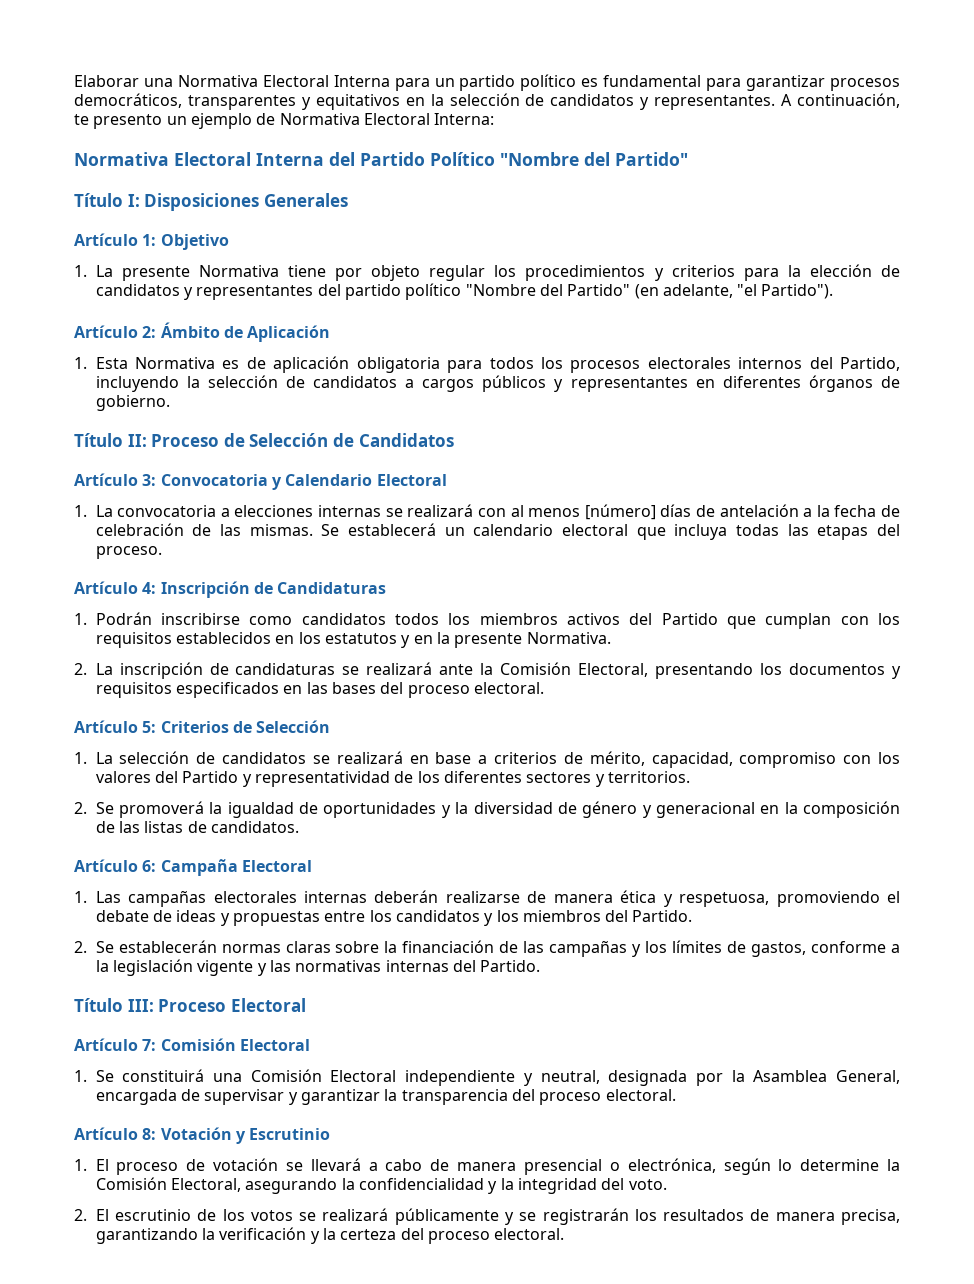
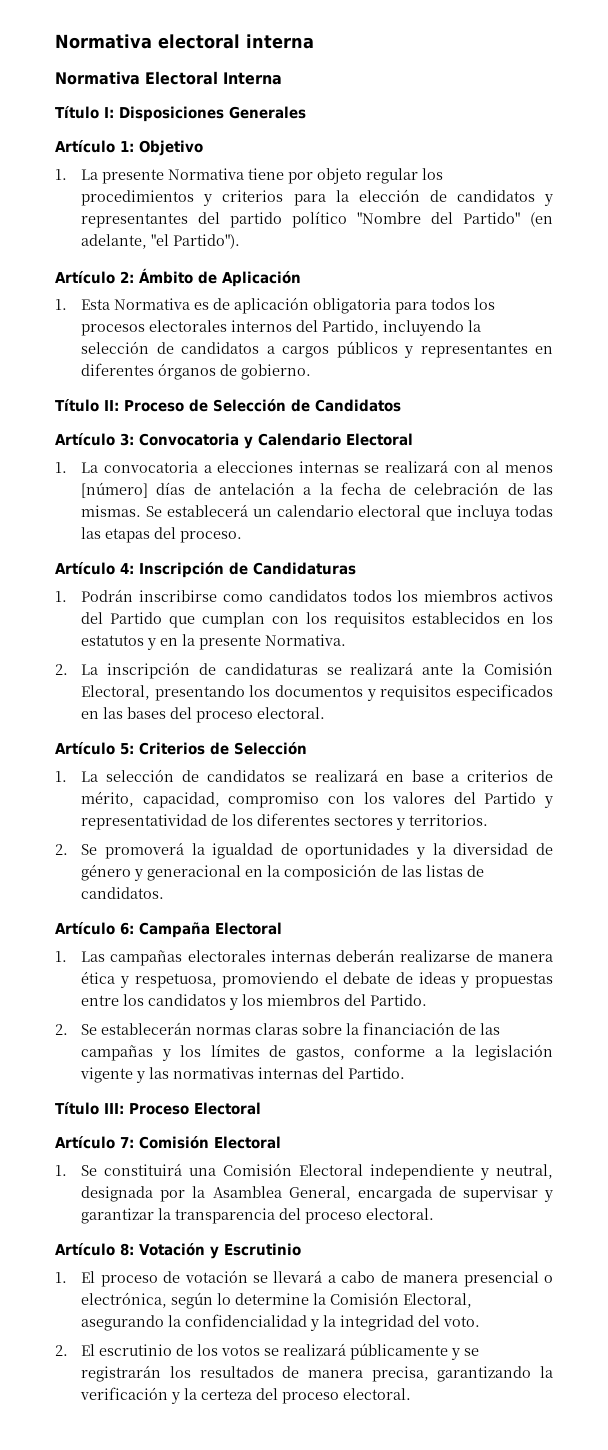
- Elaborar una Normativa Electoral Interna para un partido político es fundamental para garantizar procesos democráticos, transparentes y equitativos en la selección de candidatos y representantes. A continuación, te presento un ejemplo de Normativa Electoral Interna:
- Normativa Electoral Interna del Partido Político "Nombre del Partido"
+ Normativa electoral interna
+ Normativa Electoral Interna

